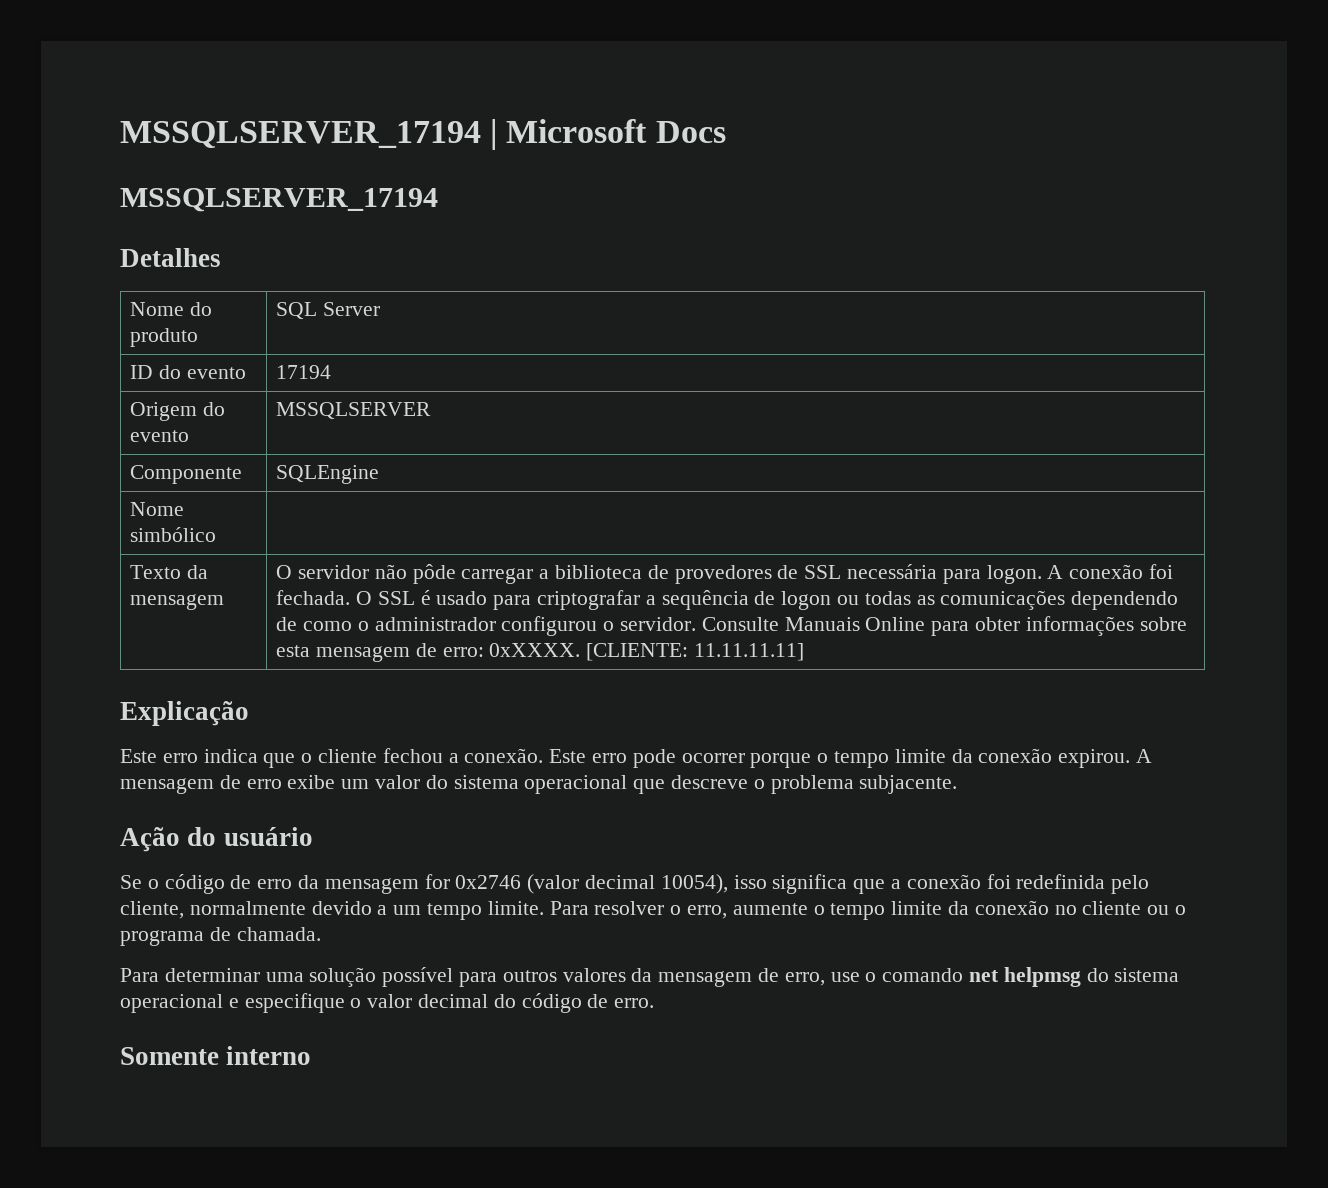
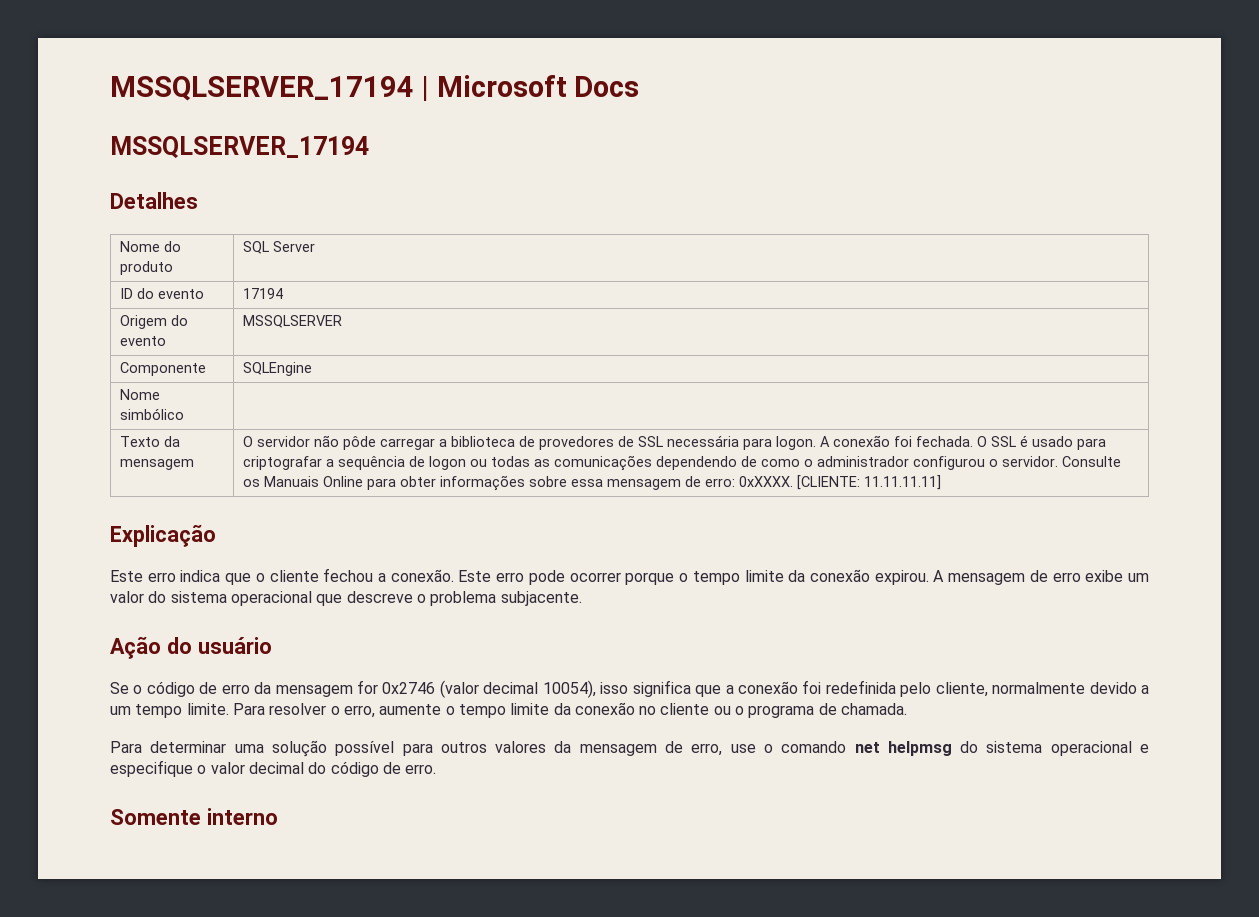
- Consulte Manuais Online para obter informações sobre esta mensagem de erro: 0xXXXX.
+ Consulte os Manuais Online para obter informações sobre essa mensagem de erro: 0xXXXX.

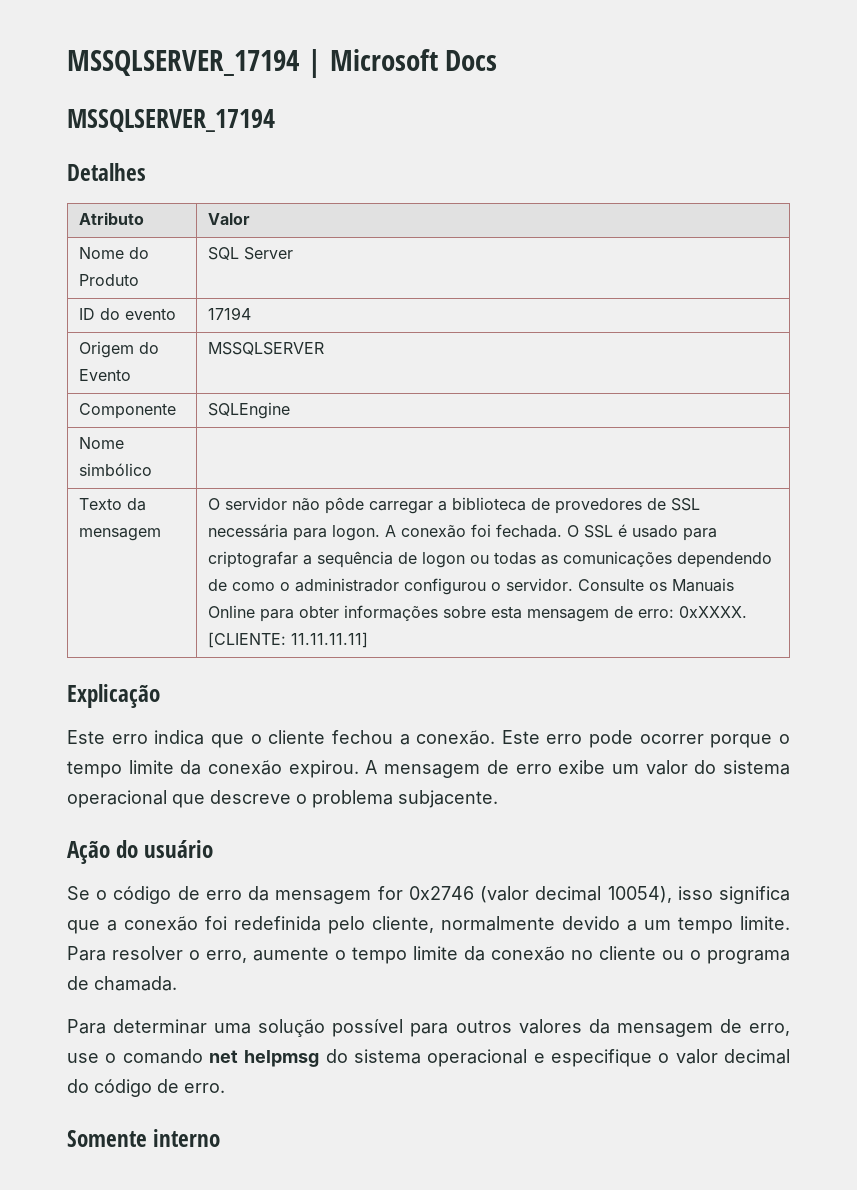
+ Atributo | Valor
- Nome do produto | SQL Server
+ Nome do Produto | SQL Server
- Origem do evento | MSSQLSERVER
+ Origem do Evento | MSSQLSERVER
- Consulte os Manuais Online para obter informações sobre essa mensagem de erro: 0xXXXX.
+ Consulte os Manuais Online para obter informações sobre esta mensagem de erro: 0xXXXX.

